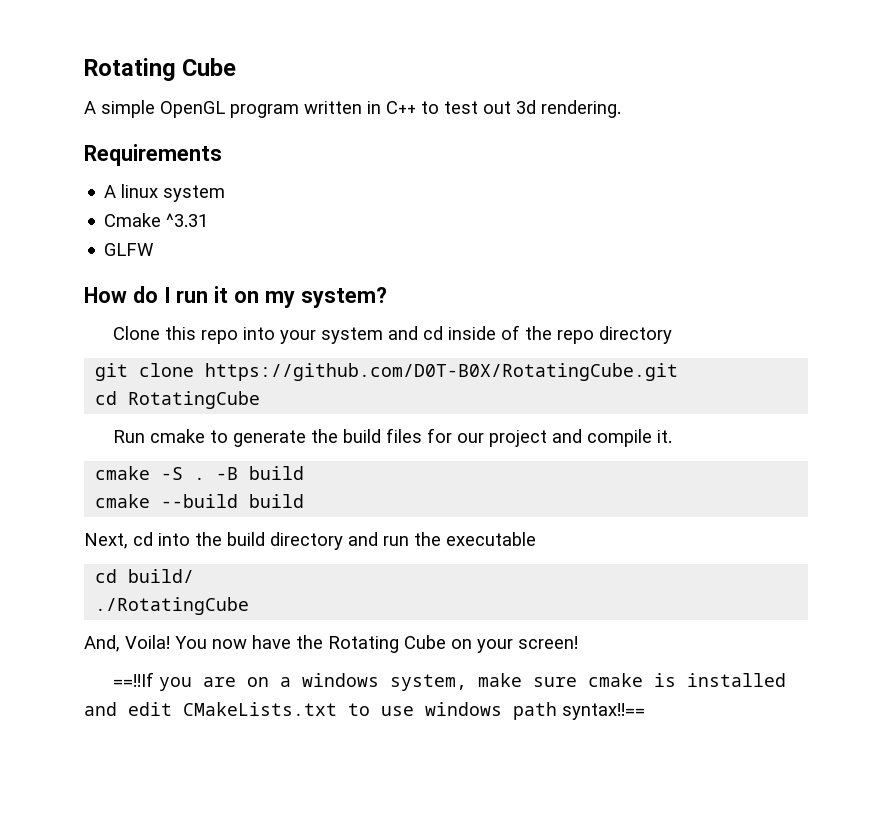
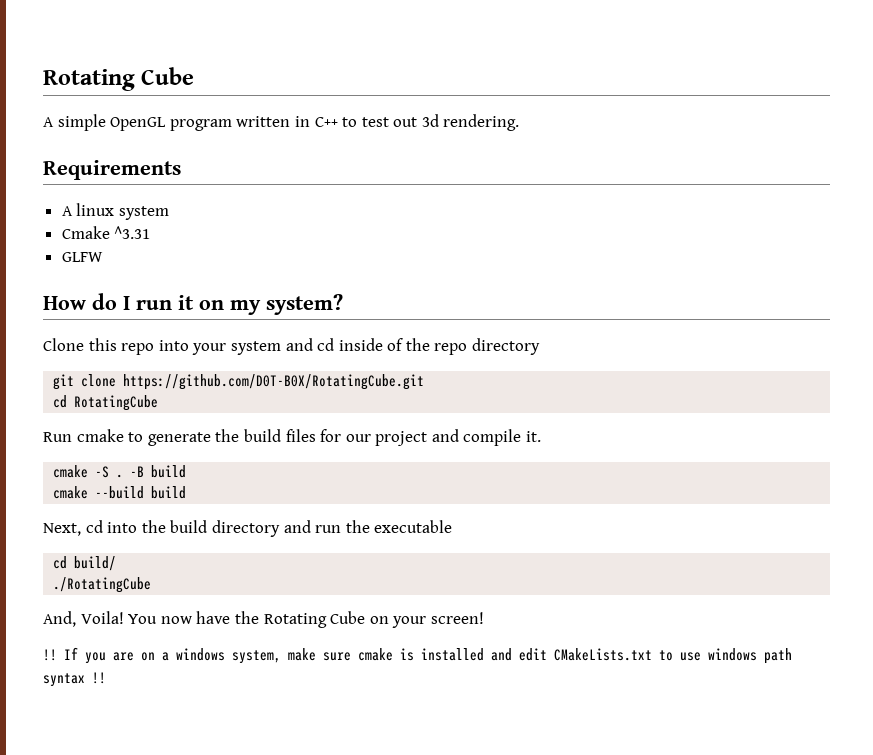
- ==!!If you are on a windows system, make sure cmake is installed and edit CMakeLists.txt to use windows path syntax!!==
+ !! If you are on a windows system, make sure cmake is installed and edit CMakeLists.txt to use windows path syntax !!

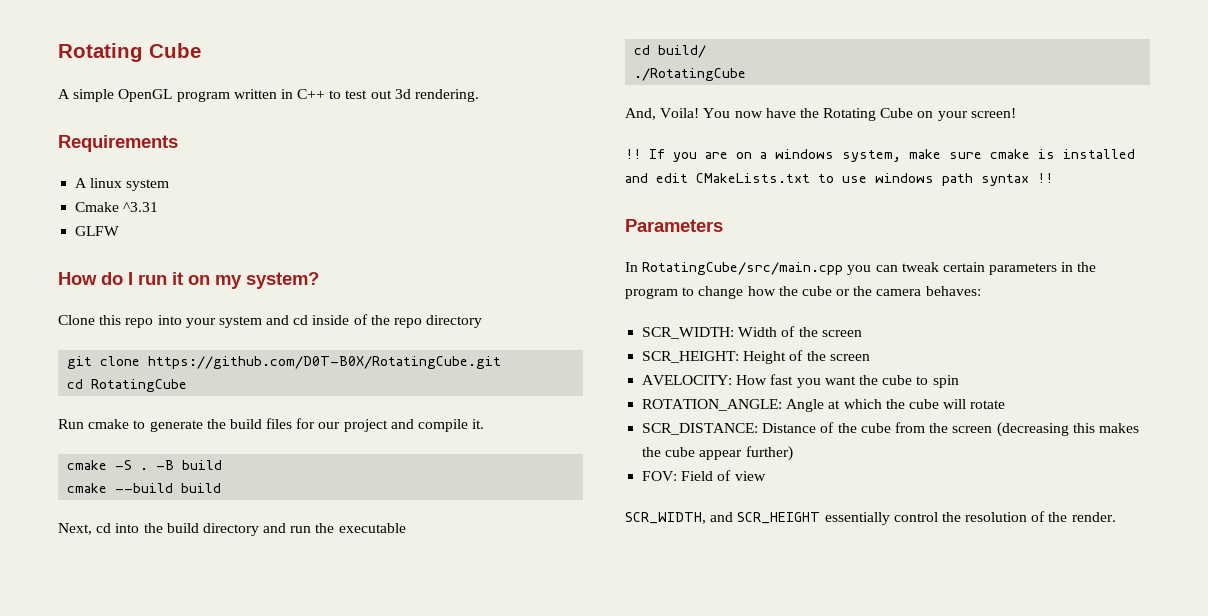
+ Parameters
+ In RotatingCube/src/main.cpp you can tweak certain parameters in the program to change how the cube or the camera behaves:
+ SCR_WIDTH: Width of the screen
+ SCR_HEIGHT: Height of the screen
+ AVELOCITY: How fast you want the cube to spin
+ ROTATION_ANGLE: Angle at which the cube will rotate
+ SCR_DISTANCE: Distance of the cube from the screen (decreasing this makes the cube appear further)
+ FOV: Field of view
+ SCR_WIDTH, and SCR_HEIGHT essentially control the resolution of the render.

